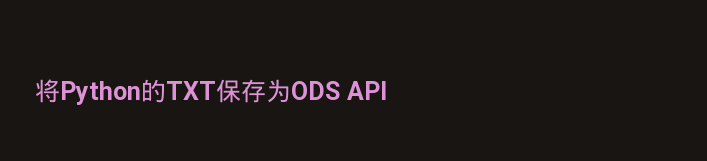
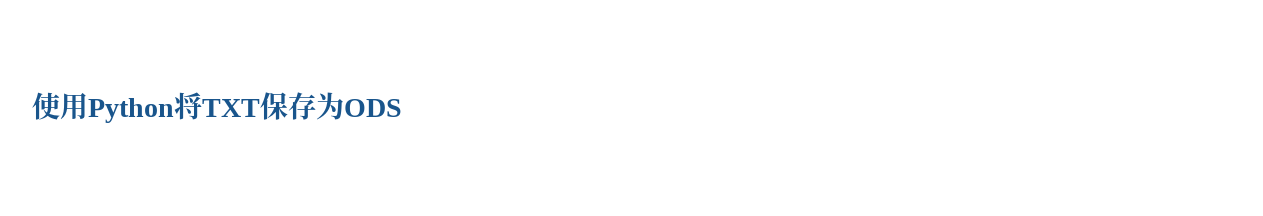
- 将Python的TXT保存为ODS API
+ 使用Python将TXT保存为ODS

